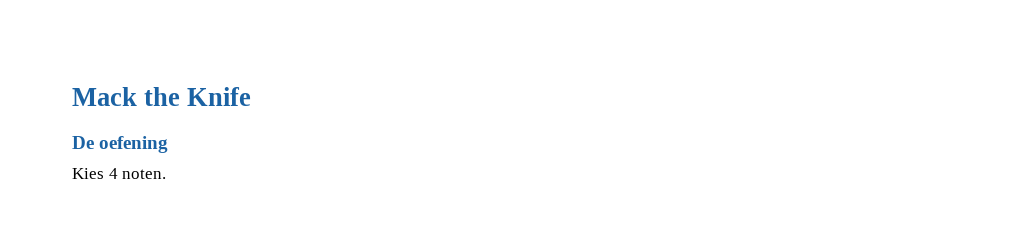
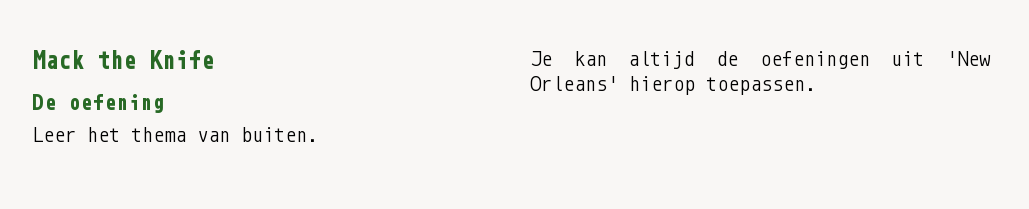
- Kies 4 noten.
+ Leer het thema van buiten.
+ Je kan altijd de oefeningen uit 'New Orleans' hierop toepassen.

